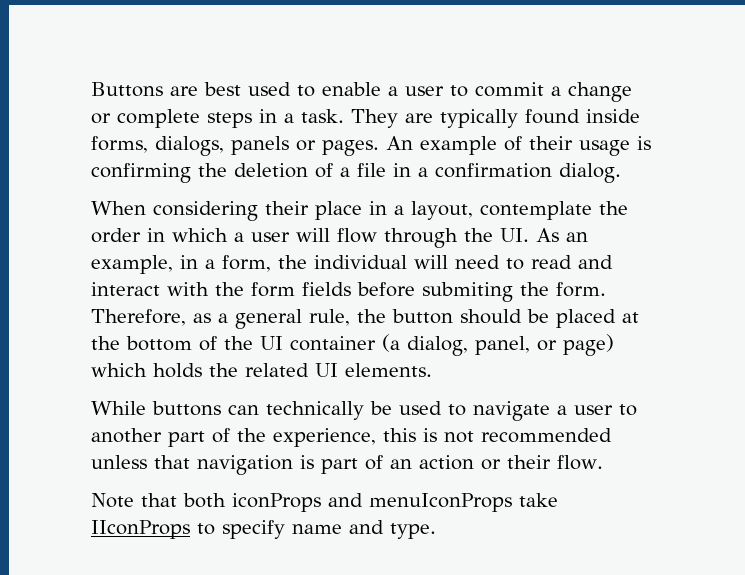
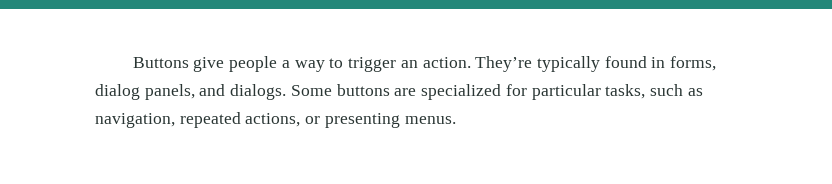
- Buttons are best used to enable a user to commit a change or complete steps in a task. They are typically found inside forms, dialogs, panels or pages. An example of their usage is confirming the deletion of a file in a confirmation dialog.
- When considering their place in a layout, contemplate the order in which a user will flow through the UI. As an example, in a form, the individual will need to read and interact with the form fields before submiting the form. Therefore, as a general rule, the button should be placed at the bottom of the UI container (a dialog, panel, or page) which holds the related UI elements.
- While buttons can technically be used to navigate a user to another part of the experience, this is not recommended unless that navigation is part of an action or their flow.
- Note that both iconProps and menuIconProps take IIconProps to specify name and type.
+ Buttons give people a way to trigger an action. They’re typically found in forms, dialog panels, and dialogs. Some buttons are specialized for particular tasks, such as navigation, repeated actions, or presenting menus.

